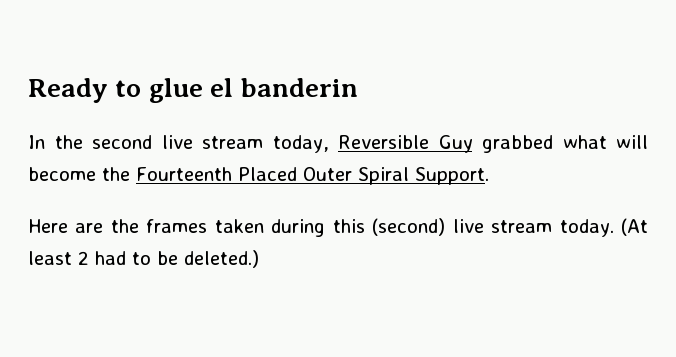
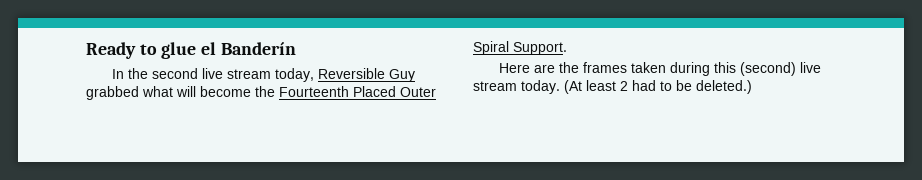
- Ready to glue el banderin
+ Ready to glue el Banderín

